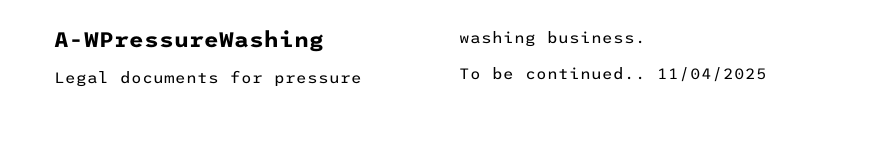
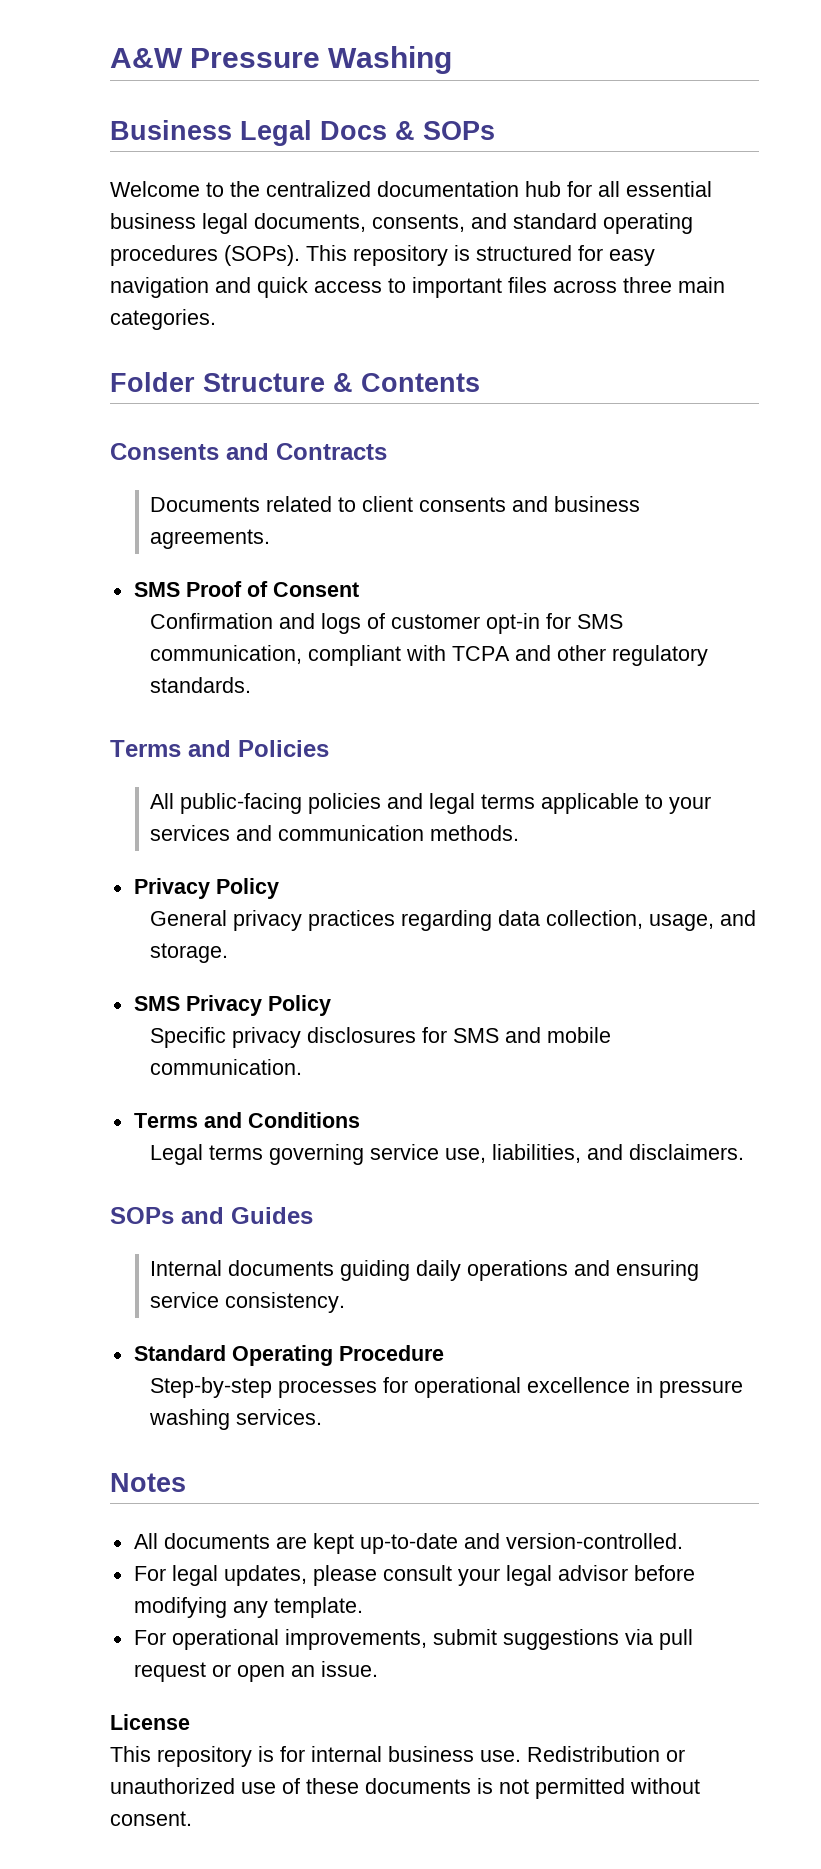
- A-WPressureWashing
- Legal documents for pressure washing business.
- To be continued.. 11/04/2025
+ A&W Pressure Washing
+ Business Legal Docs & SOPs
+ Welcome to the centralized documentation hub for all essential business legal documents, consents, and standard operating procedures (SOPs). This repository is structured for easy navigation and quick access to important files across three main categories.
+ Folder Structure & Contents
+ Consents and Contracts
+ Documents related to client consents and business agreements.
+ SMS Proof of Consent
+ Confirmation and logs of customer opt-in for SMS communication, compliant with TCPA and other regulatory standards.
+ Terms and Policies
+ All public-facing policies and legal terms applicable to your services and communication methods.
+ Privacy Policy
+ General privacy practices regarding data collection, usage, and storage.
+ SMS Privacy Policy
+ Specific privacy disclosures for SMS and mobile communication.
+ Terms and Conditions
+ Legal terms governing service use, liabilities, and disclaimers.
+ SOPs and Guides
+ Internal documents guiding daily operations and ensuring service consistency.
+ Standard Operating Procedure
+ Step-by-step processes for operational excellence in pressure washing services.
+ Notes
+ All documents are kept up-to-date and version-controlled.
+ For legal updates, please consult your legal advisor before modifying any template.
+ For operational improvements, submit suggestions via pull request or open an issue.
+ License
+ This repository is for internal business use. Redistribution or unauthorized use of these documents is not permitted without consent.

